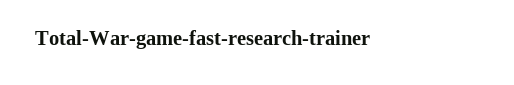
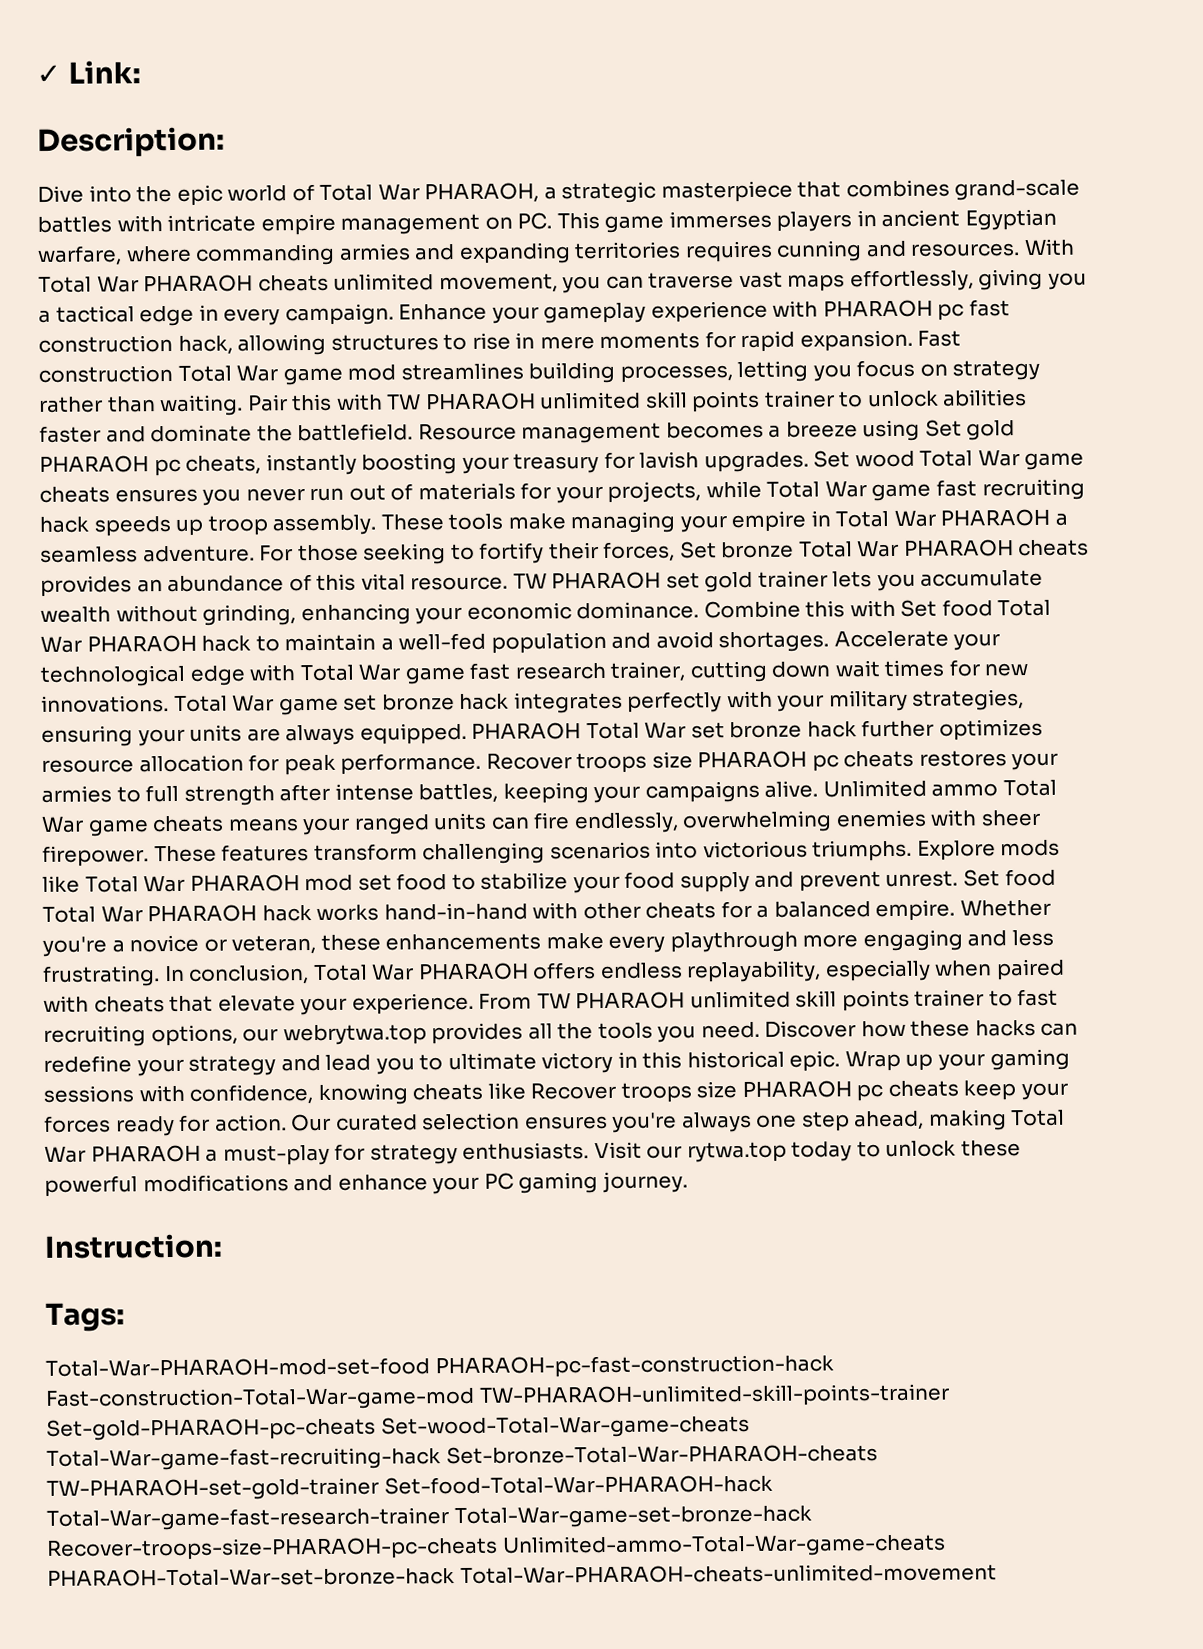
- Total-War-game-fast-research-trainer
+ ✓ Link:
+ Description:
+ Dive into the epic world of Total War PHARAOH, a strategic masterpiece that combines grand-scale battles with intricate empire management on PC. This game immerses players in ancient Egyptian warfare, where commanding armies and expanding territories requires cunning and resources. With Total War PHARAOH cheats unlimited movement, you can traverse vast maps effortlessly, giving you a tactical edge in every campaign. Enhance your gameplay experience with PHARAOH pc fast construction hack, allowing structures to rise in mere moments for rapid expansion. Fast construction Total War game mod streamlines building processes, letting you focus on strategy rather than waiting. Pair this with TW PHARAOH unlimited skill points trainer to unlock abilities faster and dominate the battlefield. Resource management becomes a breeze using Set gold PHARAOH pc cheats, instantly boosting your treasury for lavish upgrades. Set wood Total War game cheats ensures you never run out of materials for your projects, while Total War game fast recruiting hack speeds up troop assembly. These tools make managing your empire in Total War PHARAOH a seamless adventure. For those seeking to fortify their forces, Set bronze Total War PHARAOH cheats provides an abundance of this vital resource. TW PHARAOH set gold trainer lets you accumulate wealth without grinding, enhancing your economic dominance. Combine this with Set food Total War PHARAOH hack to maintain a well-fed population and avoid shortages. Accelerate your technological edge with Total War game fast research trainer, cutting down wait times for new innovations. Total War game set bronze hack integrates perfectly with your military strategies, ensuring your units are always equipped. PHARAOH Total War set bronze hack further optimizes resource allocation for peak performance. Recover troops size PHARAOH pc cheats restores your armies to full strength after intense battles, keeping your campaigns alive. Unlimited ammo Total War game cheats means your ranged units can fire endlessly, overwhelming enemies with sheer firepower. These features transform challenging scenarios into victorious triumphs. Explore mods like Total War PHARAOH mod set food to stabilize your food supply and prevent unrest. Set food Total War PHARAOH hack works hand-in-hand with other cheats for a balanced empire. Whether you're a novice or veteran, these enhancements make every playthrough more engaging and less frustrating. In conclusion, Total War PHARAOH offers endless replayability, especially when paired with cheats that elevate your experience. From TW PHARAOH unlimited skill points trainer to fast recruiting options, our webrytwa.top provides all the tools you need. Discover how these hacks can redefine your strategy and lead you to ultimate victory in this historical epic. Wrap up your gaming sessions with confidence, knowing cheats like Recover troops size PHARAOH pc cheats keep your forces ready for action. Our curated selection ensures you're always one step ahead, making Total War PHARAOH a must-play for strategy enthusiasts. Visit our rytwa.top today to unlock these powerful modifications and enhance your PC gaming journey.
+ Instruction:
+ Tags:
+ Total-War-PHARAOH-mod-set-food PHARAOH-pc-fast-construction-hack Fast-construction-Total-War-game-mod TW-PHARAOH-unlimited-skill-points-trainer Set-gold-PHARAOH-pc-cheats Set-wood-Total-War-game-cheats Total-War-game-fast-recruiting-hack Set-bronze-Total-War-PHARAOH-cheats TW-PHARAOH-set-gold-trainer Set-food-Total-War-PHARAOH-hack Total-War-game-fast-research-trainer Total-War-game-set-bronze-hack Recover-troops-size-PHARAOH-pc-cheats Unlimited-ammo-Total-War-game-cheats PHARAOH-Total-War-set-bronze-hack Total-War-PHARAOH-cheats-unlimited-movement

